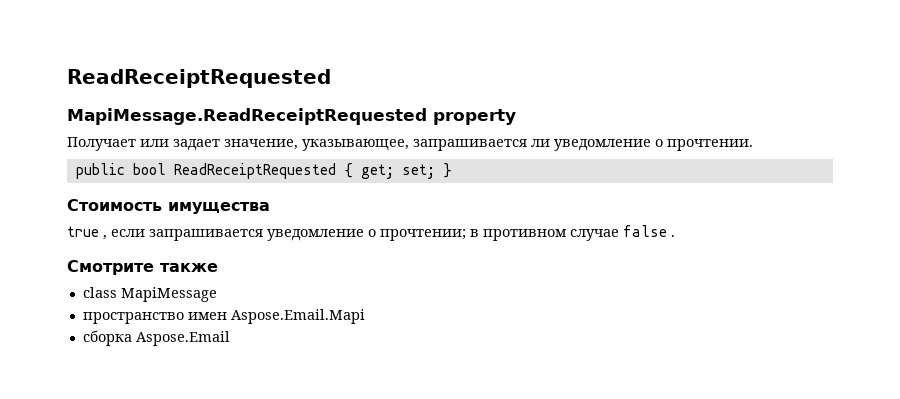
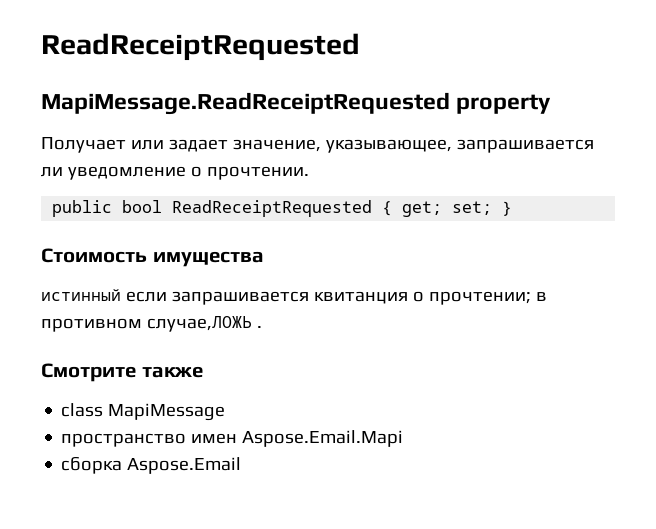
- true , если запрашивается уведомление о прочтении; в противном случае false .
+ истинный если запрашивается квитанция о прочтении; в противном случае,ЛОЖЬ .

